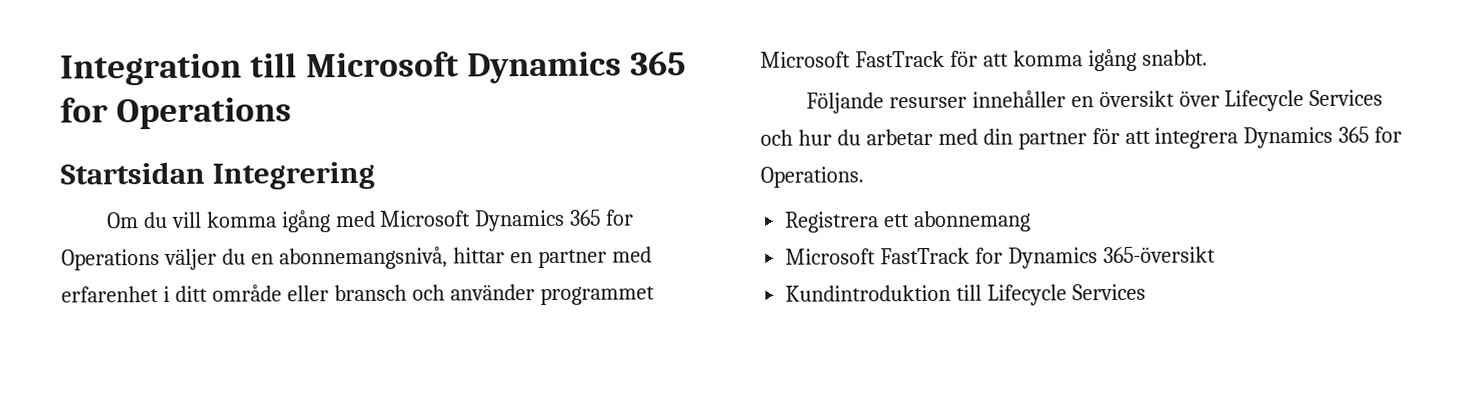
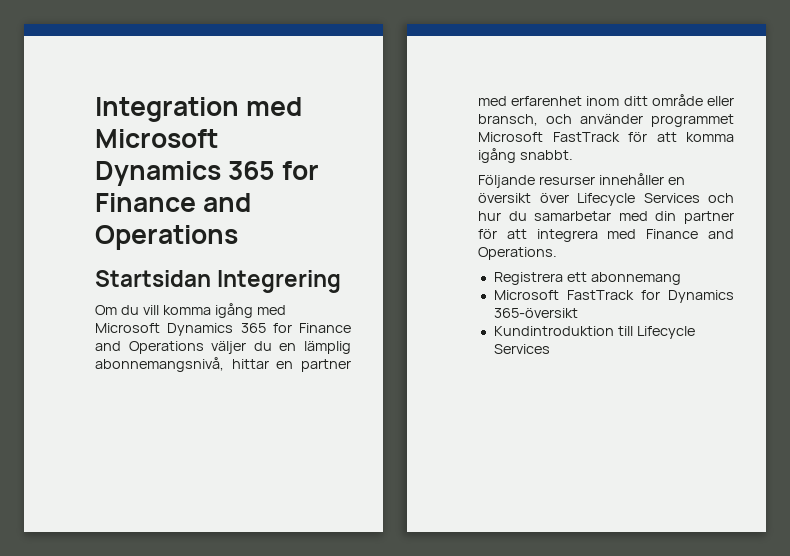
- Integration till Microsoft Dynamics 365 for Operations
+ Integration med Microsoft Dynamics 365 for Finance and Operations
- Om du vill komma igång med Microsoft Dynamics 365 for Operations väljer du en abonnemangsnivå, hittar en partner med erfarenhet i ditt område eller bransch och använder programmet Microsoft FastTrack för att komma igång snabbt.
+ Om du vill komma igång med Microsoft Dynamics 365 for Finance and Operations väljer du en lämplig abonnemangsnivå, hittar en partner med erfarenhet inom ditt område eller bransch, och använder programmet Microsoft FastTrack för att komma igång snabbt.
- Följande resurser innehåller en översikt över Lifecycle Services och hur du arbetar med din partner för att integrera Dynamics 365 for Operations.
+ Följande resurser innehåller en översikt över Lifecycle Services och hur du samarbetar med din partner för att integrera med Finance and Operations.

